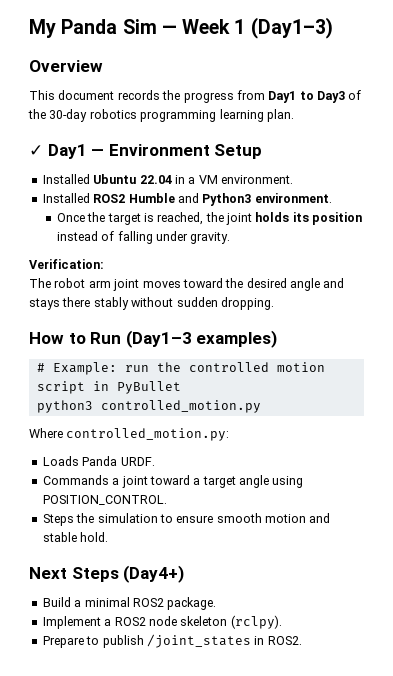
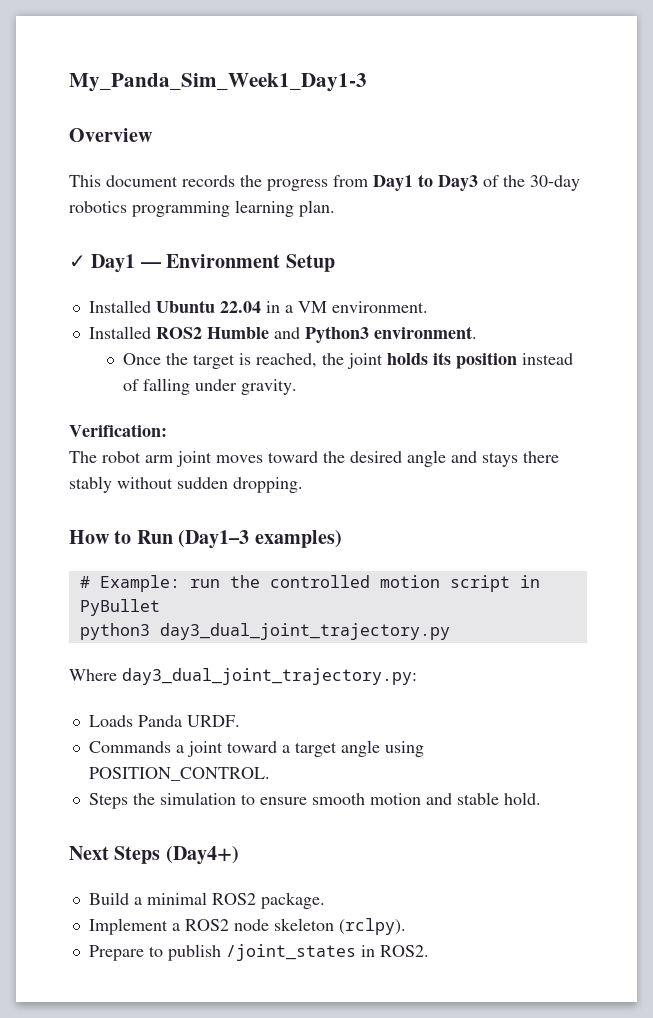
- My Panda Sim — Week 1 (Day1–3)
+ My_Panda_Sim_Week1_Day1-3
- python3 controlled_motion.py
+ python3 day3_dual_joint_trajectory.py
- Where controlled_motion.py:
+ Where day3_dual_joint_trajectory.py:

